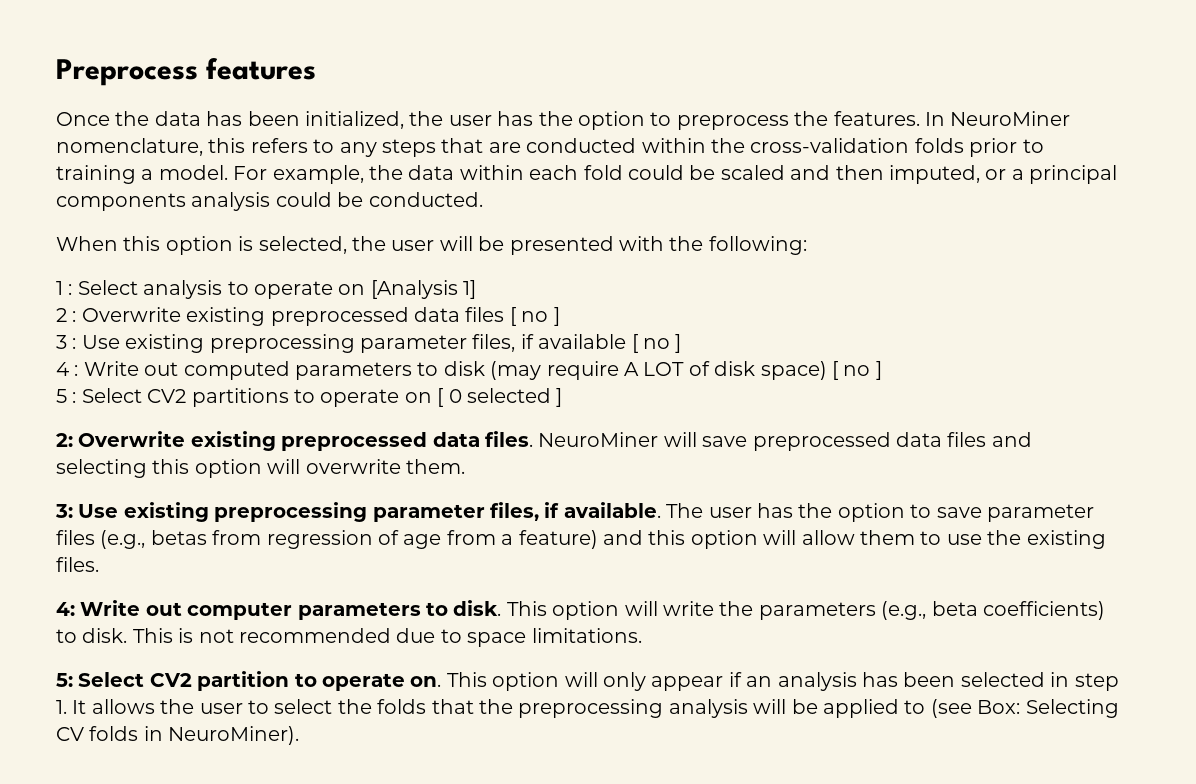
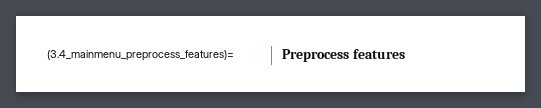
+ (3.4_mainmenu_preprocess_features)=
- Once the data has been initialized, the user has the option to preprocess the features. In NeuroMiner nomenclature, this refers to any steps that are conducted within the cross-validation folds prior to training a model. For example, the data within each fold could be scaled and then imputed, or a principal components analysis could be conducted.
- When this option is selected, the user will be presented with the following:
- 1 : Select analysis to operate on [Analysis 1]
- 2 : Overwrite existing preprocessed data files [ no ]
- 3 : Use existing preprocessing parameter files, if available [ no ]
- 4 : Write out computed parameters to disk (may require A LOT of disk space) [ no ]
- 5 : Select CV2 partitions to operate on [ 0 selected ]
- 2: Overwrite existing preprocessed data files. NeuroMiner will save preprocessed data files and selecting this option will overwrite them.
- 3: Use existing preprocessing parameter files, if available. The user has the option to save parameter files (e.g., betas from regression of age from a feature) and this option will allow them to use the existing files.
- 4: Write out computer parameters to disk. This option will write the parameters (e.g., beta coefficients) to disk. This is not recommended due to space limitations.
- 5: Select CV2 partition to operate on. This option will only appear if an analysis has been selected in step 1. It allows the user to select the folds that the preprocessing analysis will be applied to (see Box: Selecting CV folds in NeuroMiner).

